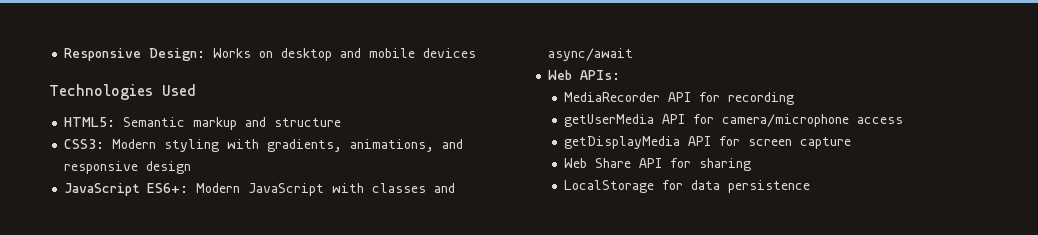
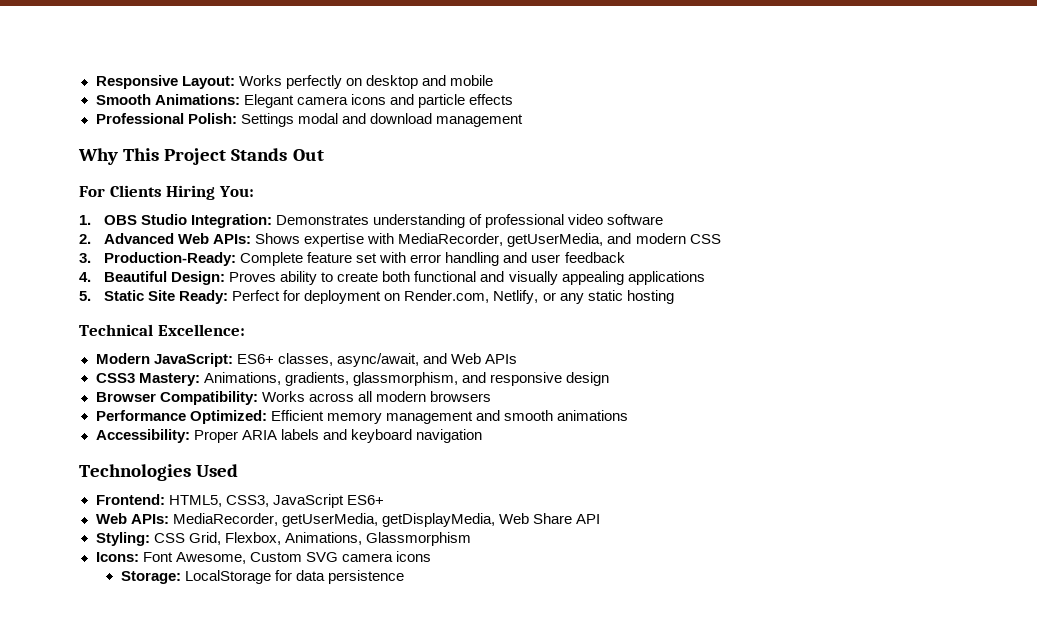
- Responsive Design: Works on desktop and mobile devices
+ Responsive Layout: Works perfectly on desktop and mobile
+ Smooth Animations: Elegant camera icons and particle effects
+ Professional Polish: Settings modal and download management
+ Why This Project Stands Out
+ For Clients Hiring You:
+ 1. OBS Studio Integration: Demonstrates understanding of professional video software
+ 2. Advanced Web APIs: Shows expertise with MediaRecorder, getUserMedia, and modern CSS
+ 3. Production-Ready: Complete feature set with error handling and user feedback
+ 4. Beautiful Design: Proves ability to create both functional and visually appealing applications
+ 5. Static Site Ready: Perfect for deployment on Render.com, Netlify, or any static hosting
+ Technical Excellence:
+ Modern JavaScript: ES6+ classes, async/await, and Web APIs
+ CSS3 Mastery: Animations, gradients, glassmorphism, and responsive design
+ Browser Compatibility: Works across all modern browsers
+ Performance Optimized: Efficient memory management and smooth animations
+ Accessibility: Proper ARIA labels and keyboard navigation
  Technologies Used
- HTML5: Semantic markup and structure
- CSS3: Modern styling with gradients, animations, and responsive design
- JavaScript ES6+: Modern JavaScript with classes and async/await
- Web APIs:
- MediaRecorder API for recording
- getUserMedia API for camera/microphone access
- getDisplayMedia API for screen capture
- Web Share API for sharing
- LocalStorage for data persistence
+ Frontend: HTML5, CSS3, JavaScript ES6+
+ Web APIs: MediaRecorder, getUserMedia, getDisplayMedia, Web Share API
+ Styling: CSS Grid, Flexbox, Animations, Glassmorphism
+ Icons: Font Awesome, Custom SVG camera icons
+ Storage: LocalStorage for data persistence

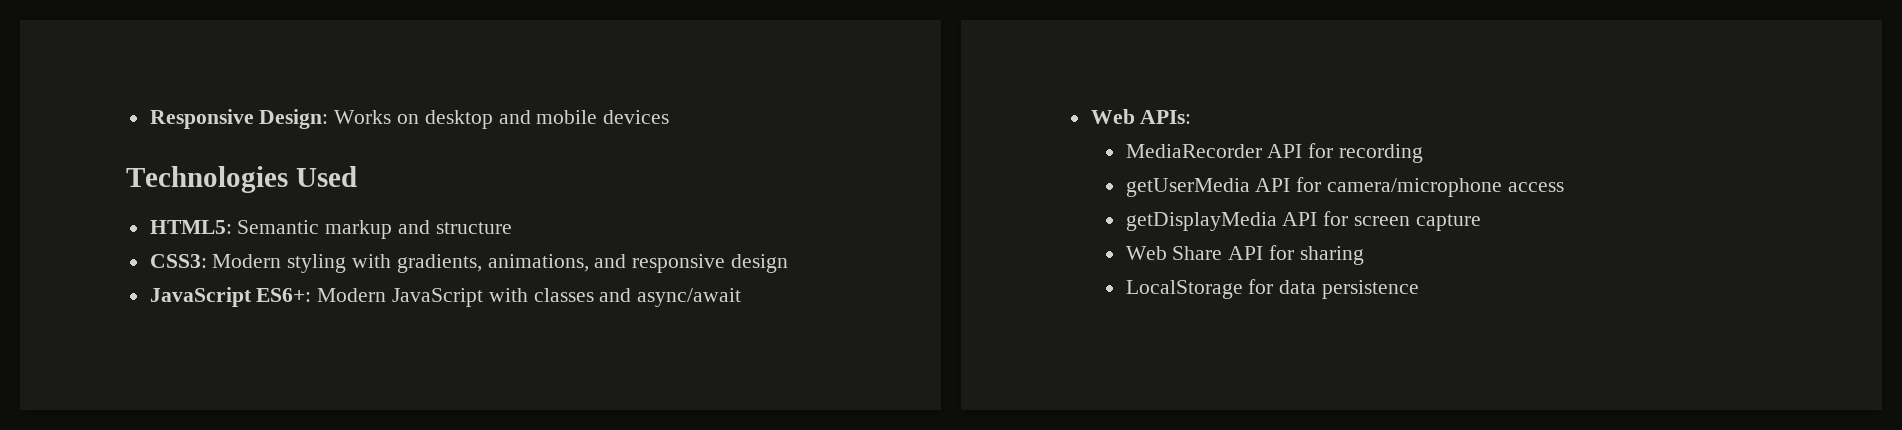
- Responsive Layout: Works perfectly on desktop and mobile
- Smooth Animations: Elegant camera icons and particle effects
- Professional Polish: Settings modal and download management
- Why This Project Stands Out
- For Clients Hiring You:
- 1. OBS Studio Integration: Demonstrates understanding of professional video software
- 2. Advanced Web APIs: Shows expertise with MediaRecorder, getUserMedia, and modern CSS
- 3. Production-Ready: Complete feature set with error handling and user feedback
- 4. Beautiful Design: Proves ability to create both functional and visually appealing applications
- 5. Static Site Ready: Perfect for deployment on Render.com, Netlify, or any static hosting
- Technical Excellence:
- Modern JavaScript: ES6+ classes, async/await, and Web APIs
- CSS3 Mastery: Animations, gradients, glassmorphism, and responsive design
- Browser Compatibility: Works across all modern browsers
- Performance Optimized: Efficient memory management and smooth animations
- Accessibility: Proper ARIA labels and keyboard navigation
+ Responsive Design: Works on desktop and mobile devices
  Technologies Used
- Frontend: HTML5, CSS3, JavaScript ES6+
- Web APIs: MediaRecorder, getUserMedia, getDisplayMedia, Web Share API
- Styling: CSS Grid, Flexbox, Animations, Glassmorphism
- Icons: Font Awesome, Custom SVG camera icons
- Storage: LocalStorage for data persistence
+ HTML5: Semantic markup and structure
+ CSS3: Modern styling with gradients, animations, and responsive design
+ JavaScript ES6+: Modern JavaScript with classes and async/await
+ Web APIs:
+ MediaRecorder API for recording
+ getUserMedia API for camera/microphone access
+ getDisplayMedia API for screen capture
+ Web Share API for sharing
+ LocalStorage for data persistence

